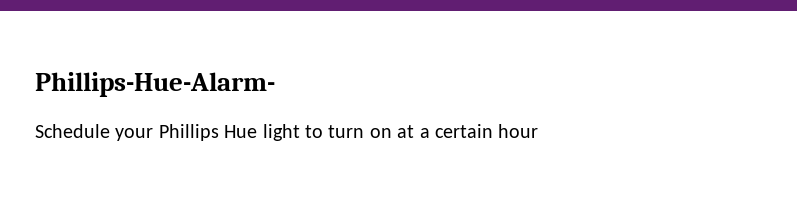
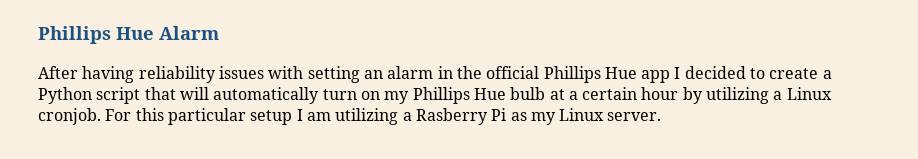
- Phillips-Hue-Alarm-
- Schedule your Phillips Hue light to turn on at a certain hour
+ Phillips Hue Alarm
+ After having reliability issues with setting an alarm in the official Phillips Hue app I decided to create a Python script that will automatically turn on my Phillips Hue bulb at a certain hour by utilizing a Linux cronjob. For this particular setup I am utilizing a Rasberry Pi as my Linux server.

